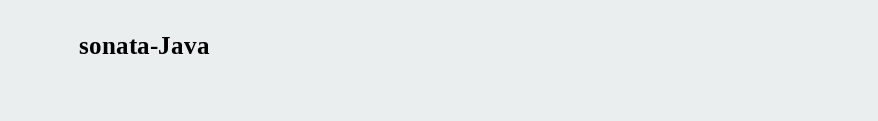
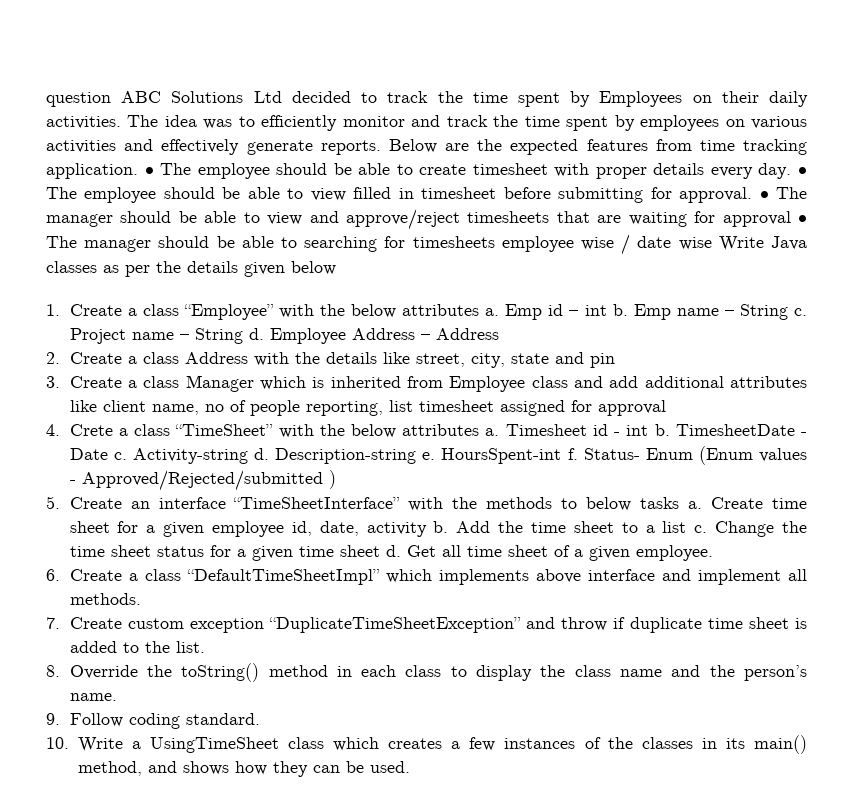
- sonata-Java
+ question ABC Solutions Ltd decided to track the time spent by Employees on their daily activities. The idea was to efficiently monitor and track the time spent by employees on various activities and effectively generate reports. Below are the expected features from time tracking application. • The employee should be able to create timesheet with proper details every day. • The employee should be able to view filled in timesheet before submitting for approval. • The manager should be able to view and approve/reject timesheets that are waiting for approval • The manager should be able to searching for timesheets employee wise / date wise Write Java classes as per the details given below
+ 1. Create a class “Employee” with the below attributes a. Emp id – int b. Emp name – String c. Project name – String d. Employee Address – Address
+ 2. Create a class Address with the details like street, city, state and pin
+ 3. Create a class Manager which is inherited from Employee class and add additional attributes like client name, no of people reporting, list timesheet assigned for approval
+ 4. Crete a class “TimeSheet” with the below attributes a. Timesheet id - int b. TimesheetDate - Date c. Activity-string d. Description-string e. HoursSpent-int f. Status- Enum (Enum values - Approved/Rejected/submitted )
+ 5. Create an interface “TimeSheetInterface” with the methods to below tasks a. Create time sheet for a given employee id, date, activity b. Add the time sheet to a list c. Change the time sheet status for a given time sheet d. Get all time sheet of a given employee.
+ 6. Create a class “DefaultTimeSheetImpl” which implements above interface and implement all methods.
+ 7. Create custom exception “DuplicateTimeSheetException” and throw if duplicate time sheet is added to the list.
+ 8. Override the toString() method in each class to display the class name and the person’s name.
+ 9. Follow coding standard.
+ 10. Write a UsingTimeSheet class which creates a few instances of the classes in its main() method, and shows how they can be used.

